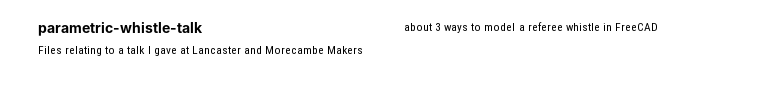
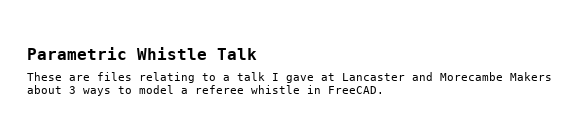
- parametric-whistle-talk
- Files relating to a talk I gave at Lancaster and Morecambe Makers about 3 ways to model a referee whistle in FreeCAD
+ Parametric Whistle Talk
+ These are files relating to a talk I gave at Lancaster and Morecambe Makers about 3 ways to model a referee whistle in FreeCAD.

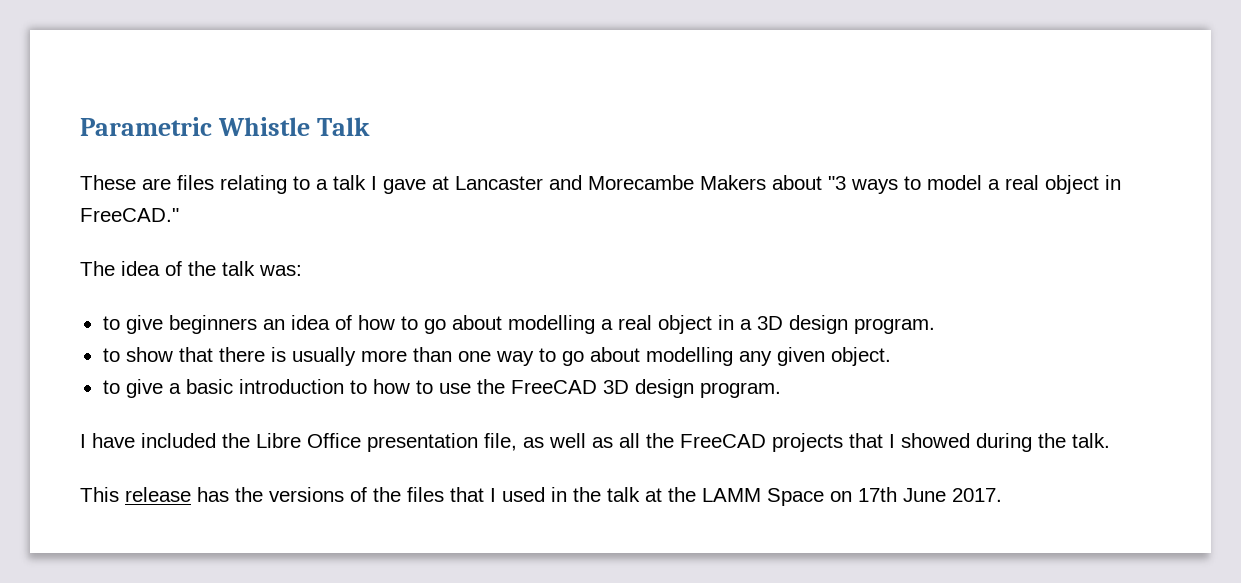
- These are files relating to a talk I gave at Lancaster and Morecambe Makers about 3 ways to model a referee whistle in FreeCAD.
+ These are files relating to a talk I gave at Lancaster and Morecambe Makers about "3 ways to model a real object in FreeCAD."
+ The idea of the talk was:
+ to give beginners an idea of how to go about modelling a real object in a 3D design program.
+ to show that there is usually more than one way to go about modelling any given object.
+ to give a basic introduction to how to use the FreeCAD 3D design program.
+ I have included the Libre Office presentation file, as well as all the FreeCAD projects that I showed during the talk.
+ This release has the versions of the files that I used in the talk at the LAMM Space on 17th June 2017.

